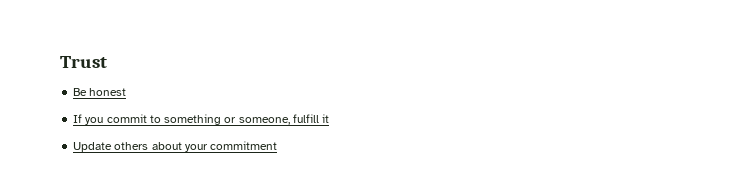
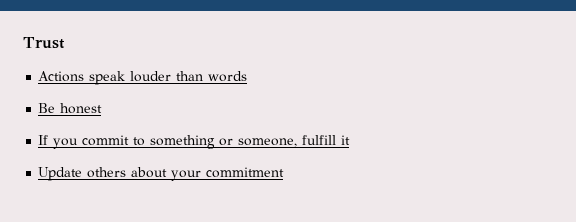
+ Actions speak louder than words

